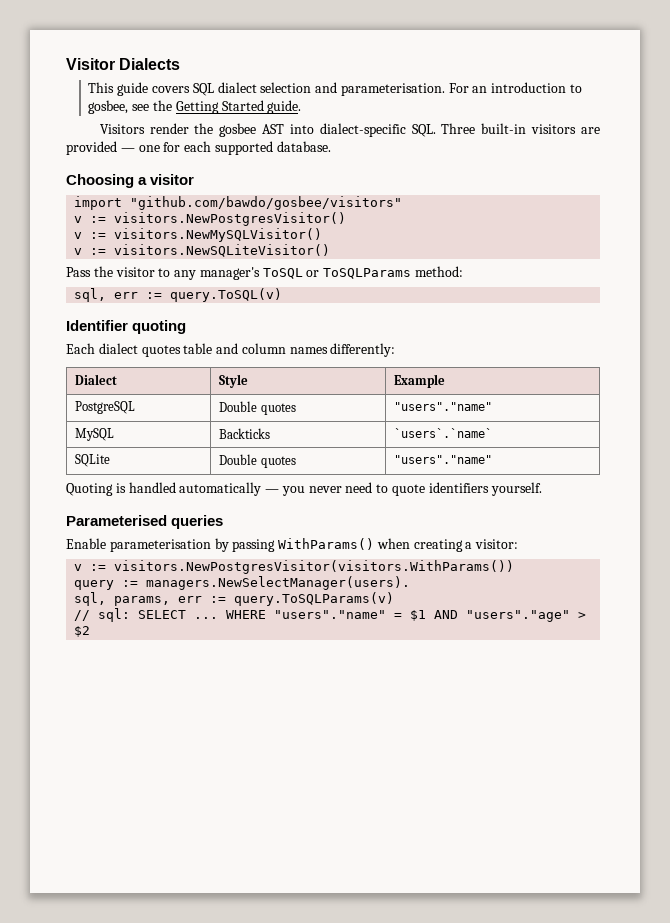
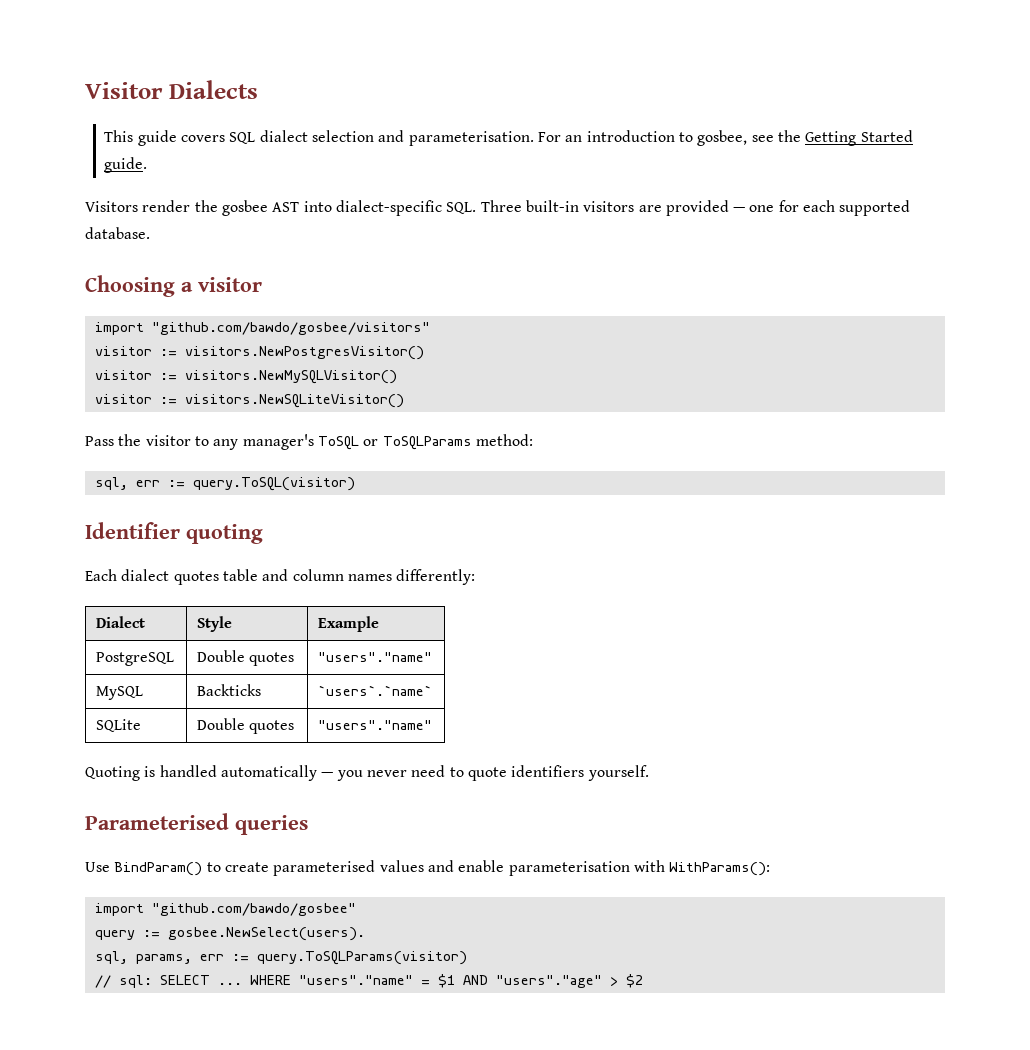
- v := visitors.NewPostgresVisitor()
+ visitor := visitors.NewPostgresVisitor()
- v := visitors.NewMySQLVisitor()
+ visitor := visitors.NewMySQLVisitor()
- v := visitors.NewSQLiteVisitor()
+ visitor := visitors.NewSQLiteVisitor()
- sql, err := query.ToSQL(v)
+ sql, err := query.ToSQL(visitor)
- Enable parameterisation by passing WithParams() when creating a visitor:
- v := visitors.NewPostgresVisitor(visitors.WithParams())
+ Use BindParam() to create parameterised values and enable parameterisation with WithParams():
+ import "github.com/bawdo/gosbee"
- query := managers.NewSelectManager(users).
+ query := gosbee.NewSelect(users).
- sql, params, err := query.ToSQLParams(v)
+ sql, params, err := query.ToSQLParams(visitor)

